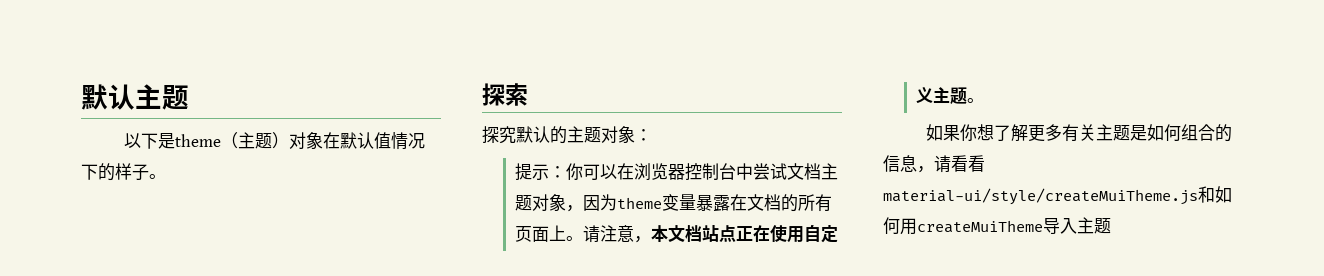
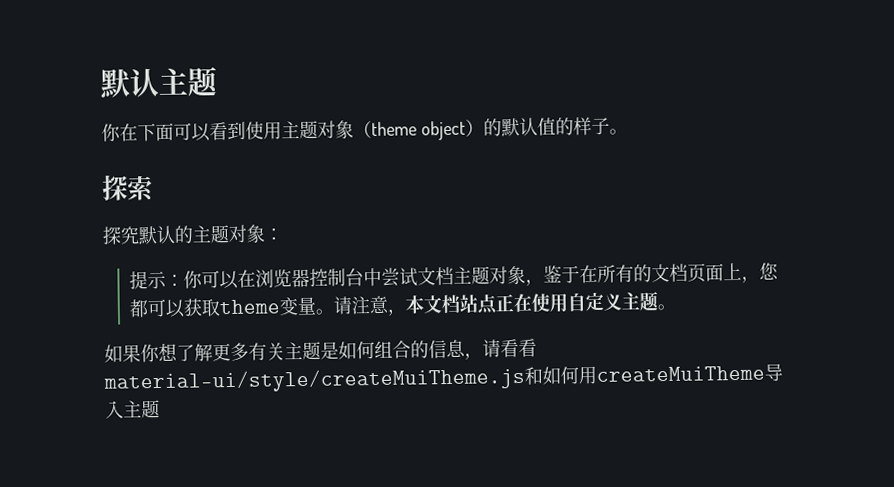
- 以下是theme（主题）对象在默认值情况下的样子。
+ 你在下面可以看到使用主题对象（theme object）的默认值的样子。
- 提示：你可以在浏览器控制台中尝试文档主题对象，因为theme变量暴露在文档的所有页面上。
+ 提示：你可以在浏览器控制台中尝试文档主题对象，鉴于在所有的文档页面上，您都可以获取theme变量。

